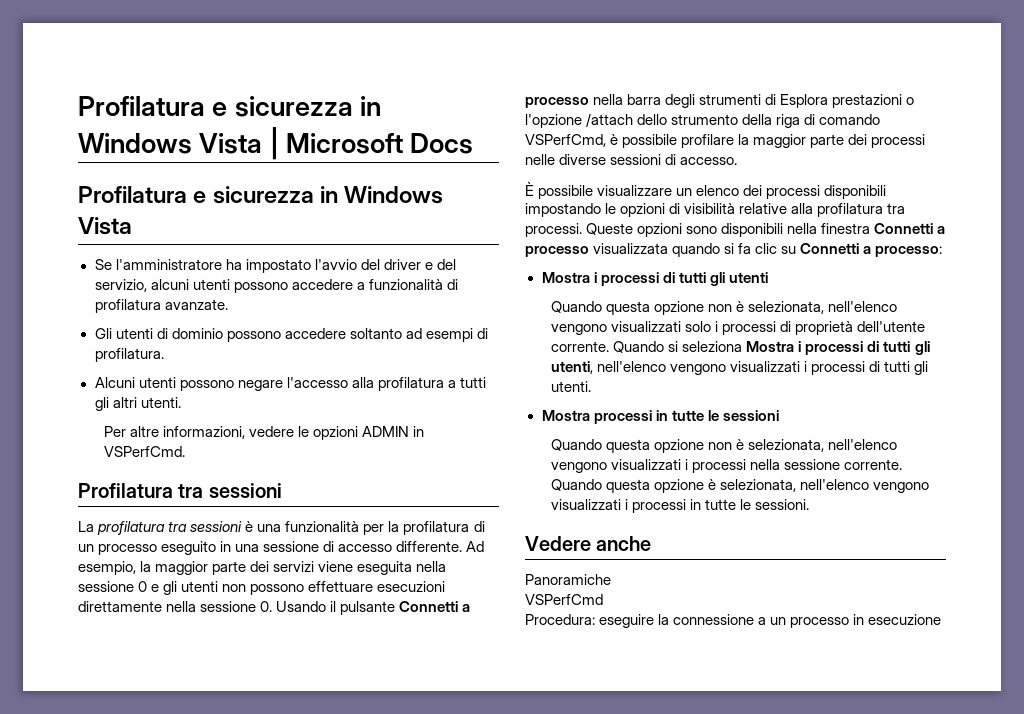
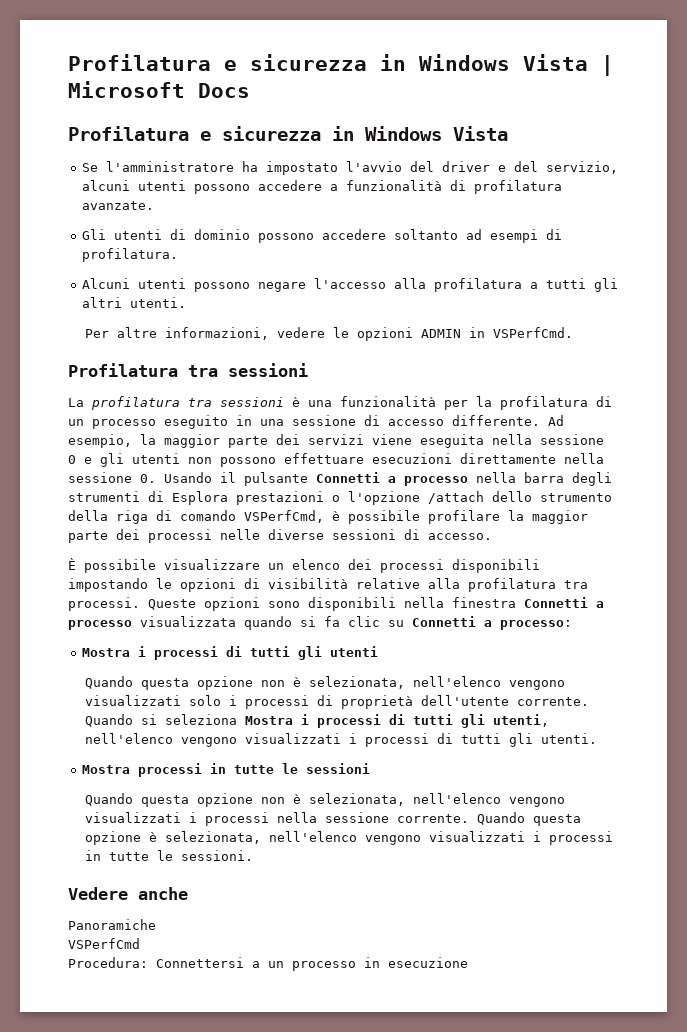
- Procedura: eseguire la connessione a un processo in esecuzione
+ Procedura: Connettersi a un processo in esecuzione

